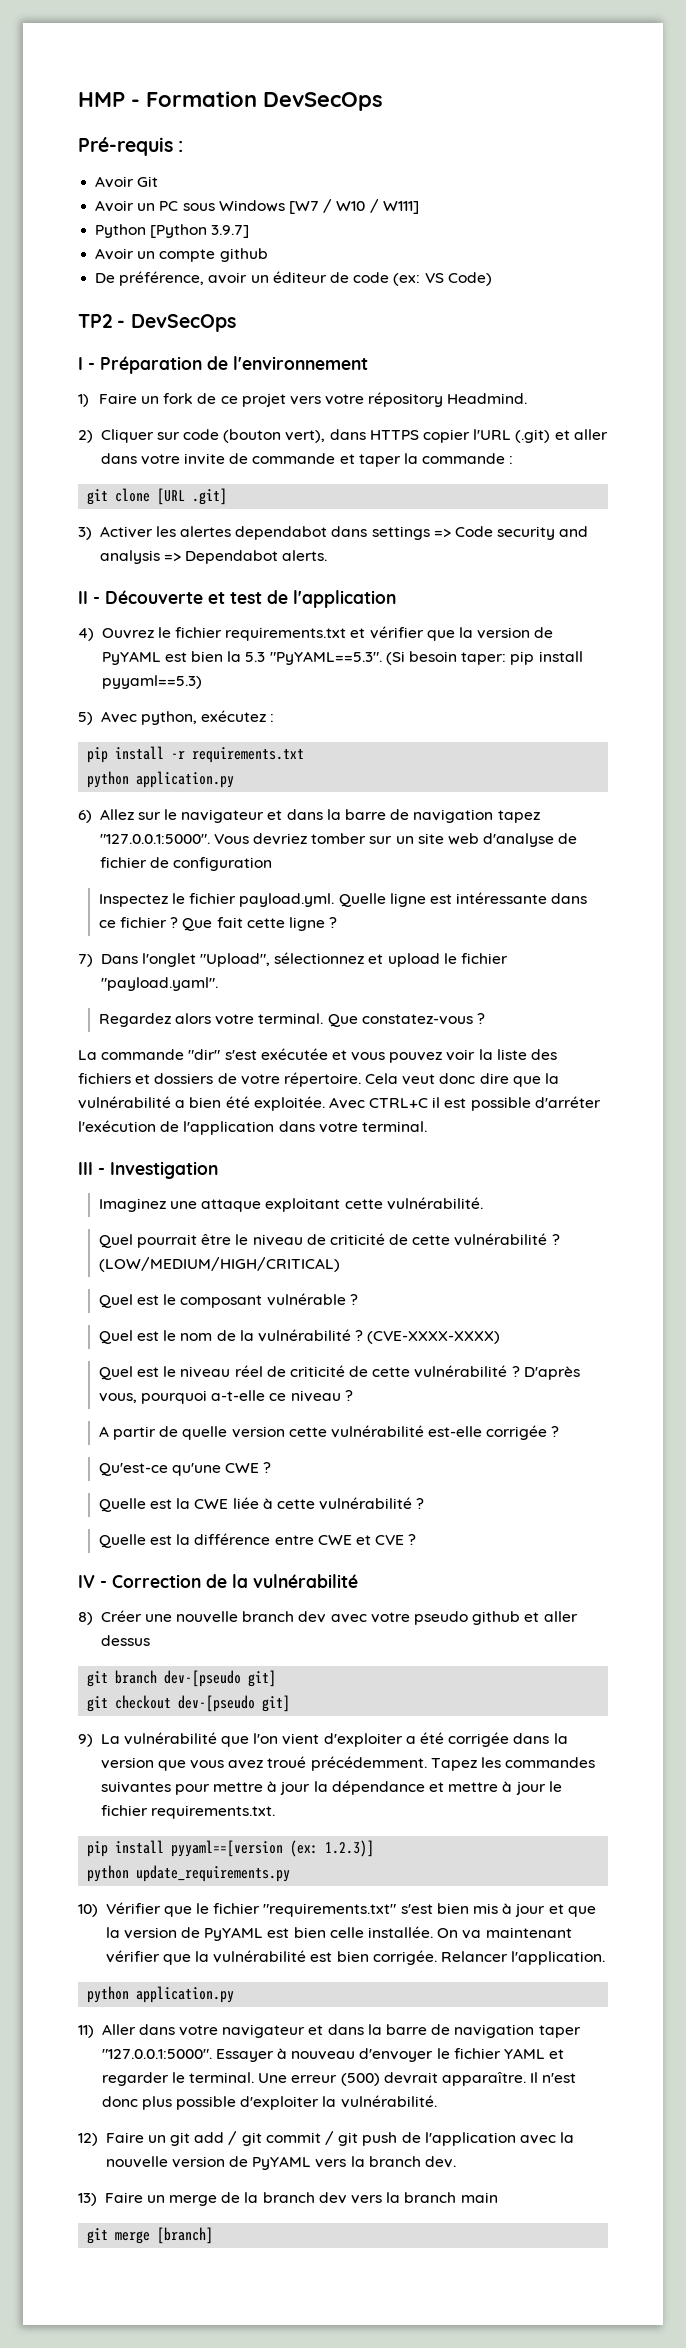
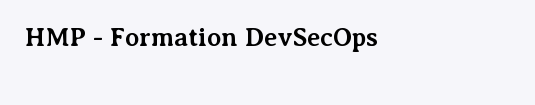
- Pré-requis :
- Avoir Git
- Avoir un PC sous Windows [W7 / W10 / W111]
- Python [Python 3.9.7]
- Avoir un compte github
- De préférence, avoir un éditeur de code (ex: VS Code)
- TP2 - DevSecOps
- I - Préparation de l'environnement
- 1) Faire un fork de ce projet vers votre répository Headmind.
- 2) Cliquer sur code (bouton vert), dans HTTPS copier l'URL (.git) et aller dans votre invite de commande et taper la commande :
- git clone [URL .git]
- 3) Activer les alertes dependabot dans settings => Code security and analysis => Dependabot alerts.
- II - Découverte et test de l'application
- 4) Ouvrez le fichier requirements.txt et vérifier que la version de PyYAML est bien la 5.3 "PyYAML==5.3". (Si besoin taper: pip install pyyaml==5.3)
- 5) Avec python, exécutez :
- pip install -r requirements.txt
- python application.py
- 6) Allez sur le navigateur et dans la barre de navigation tapez "127.0.0.1:5000". Vous devriez tomber sur un site web d'analyse de fichier de configuration
- Inspectez le fichier payload.yml. Quelle ligne est intéressante dans ce fichier ? Que fait cette ligne ?
- 7) Dans l'onglet "Upload", sélectionnez et upload le fichier "payload.yaml".
- Regardez alors votre terminal. Que constatez-vous ?
- La commande "dir" s'est exécutée et vous pouvez voir la liste des fichiers et dossiers de votre répertoire. Cela veut donc dire que la vulnérabilité a bien été exploitée. Avec CTRL+C il est possible d'arréter l'exécution de l'application dans votre terminal.
- III - Investigation
- Imaginez une attaque exploitant cette vulnérabilité.
- Quel pourrait être le niveau de criticité de cette vulnérabilité ? (LOW/MEDIUM/HIGH/CRITICAL)
- Quel est le composant vulnérable ?
- Quel est le nom de la vulnérabilité ? (CVE-XXXX-XXXX)
- Quel est le niveau réel de criticité de cette vulnérabilité ? D'après vous, pourquoi a-t-elle ce niveau ?
- A partir de quelle version cette vulnérabilité est-elle corrigée ?
- Qu'est-ce qu'une CWE ?
- Quelle est la CWE liée à cette vulnérabilité ?
- Quelle est la différence entre CWE et CVE ?
- IV - Correction de la vulnérabilité
- 8) Créer une nouvelle branch dev avec votre pseudo github et aller dessus
- git branch dev-[pseudo git]
- git checkout dev-[pseudo git]
- 9) La vulnérabilité que l'on vient d'exploiter a été corrigée dans la version que vous avez troué précédemment. Tapez les commandes suivantes pour mettre à jour la dépendance et mettre à jour le fichier requirements.txt.
- pip install pyyaml==[version (ex: 1.2.3)]
- python update_requirements.py
- 10) Vérifier que le fichier "requirements.txt" s'est bien mis à jour et que la version de PyYAML est bien celle installée. On va maintenant vérifier que la vulnérabilité est bien corrigée. Relancer l'application.
- python application.py
- 11) Aller dans votre navigateur et dans la barre de navigation taper "127.0.0.1:5000". Essayer à nouveau d'envoyer le fichier YAML et regarder le terminal. Une erreur (500) devrait apparaître. Il n'est donc plus possible d'exploiter la vulnérabilité.
- 12) Faire un git add / git commit / git push de l'application avec la nouvelle version de PyYAML vers la branch dev.
- 13) Faire un merge de la branch dev vers la branch main
- git merge [branch]

